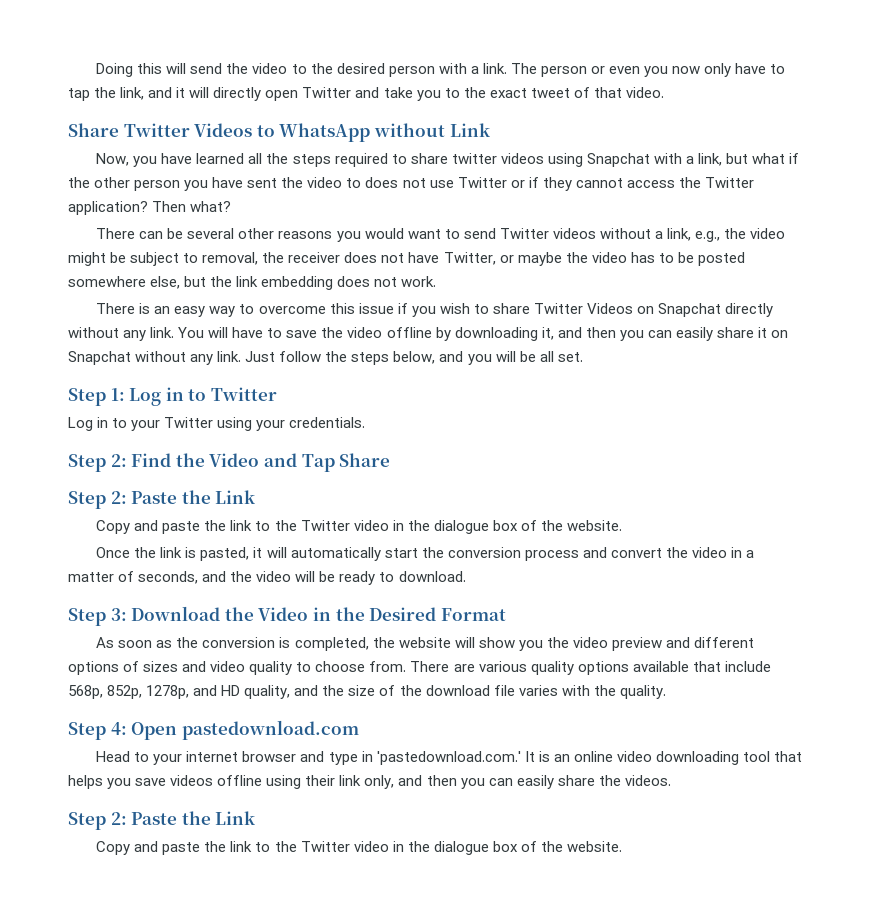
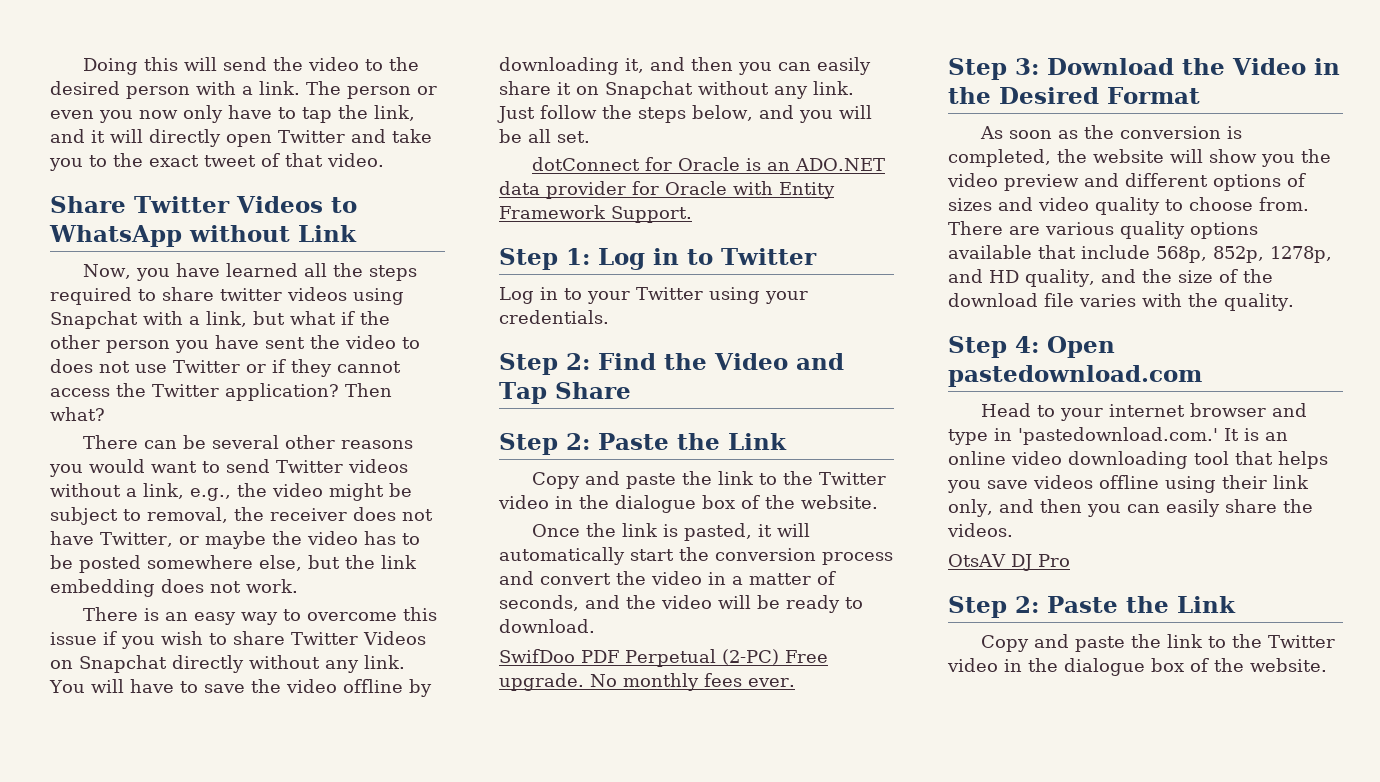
+ dotConnect for Oracle is an ADO.NET data provider for Oracle with Entity Framework Support.
+ SwifDoo PDF Perpetual (2-PC) Free upgrade. No monthly fees ever.
+ OtsAV DJ Pro

